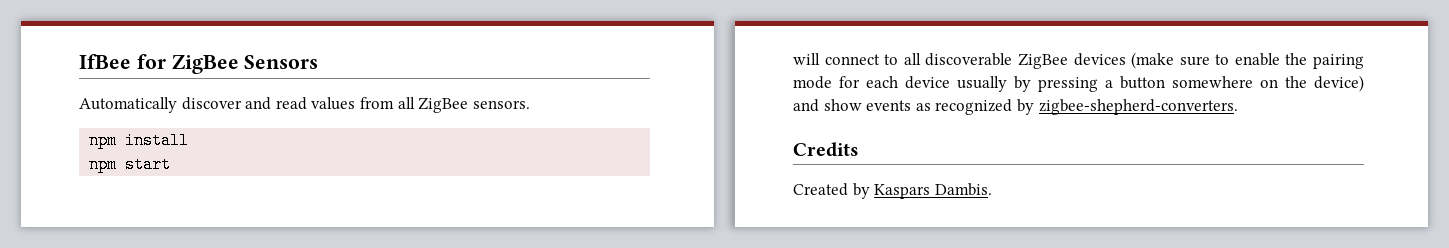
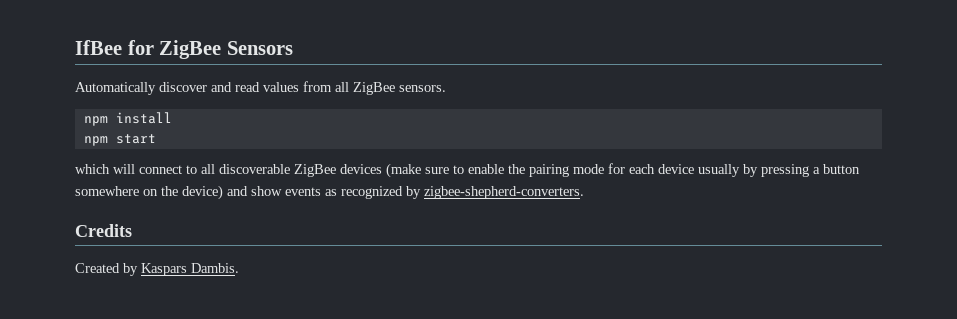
- will connect to all discoverable ZigBee devices (make sure to enable the pairing mode for each device usually by pressing a button somewhere on the device) and show events as recognized by zigbee-shepherd-converters.
+ which will connect to all discoverable ZigBee devices (make sure to enable the pairing mode for each device usually by pressing a button somewhere on the device) and show events as recognized by zigbee-shepherd-converters.

